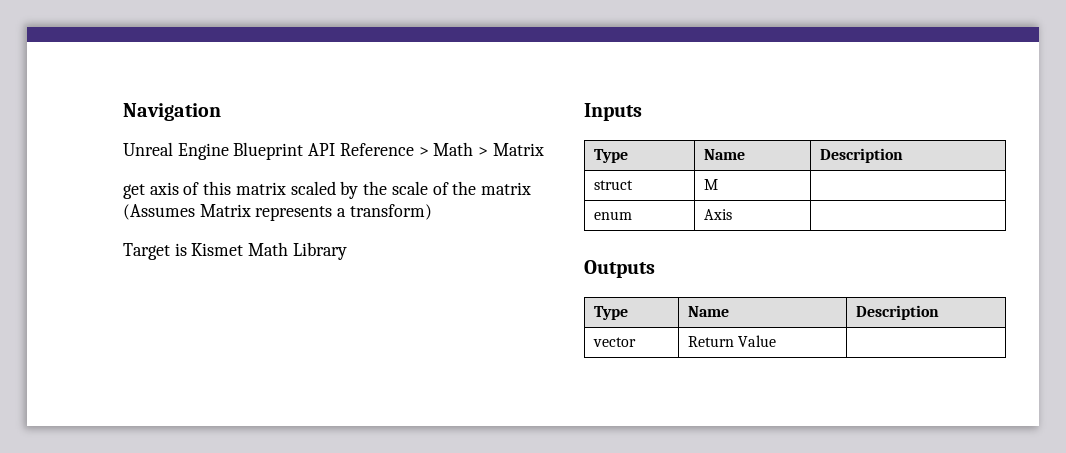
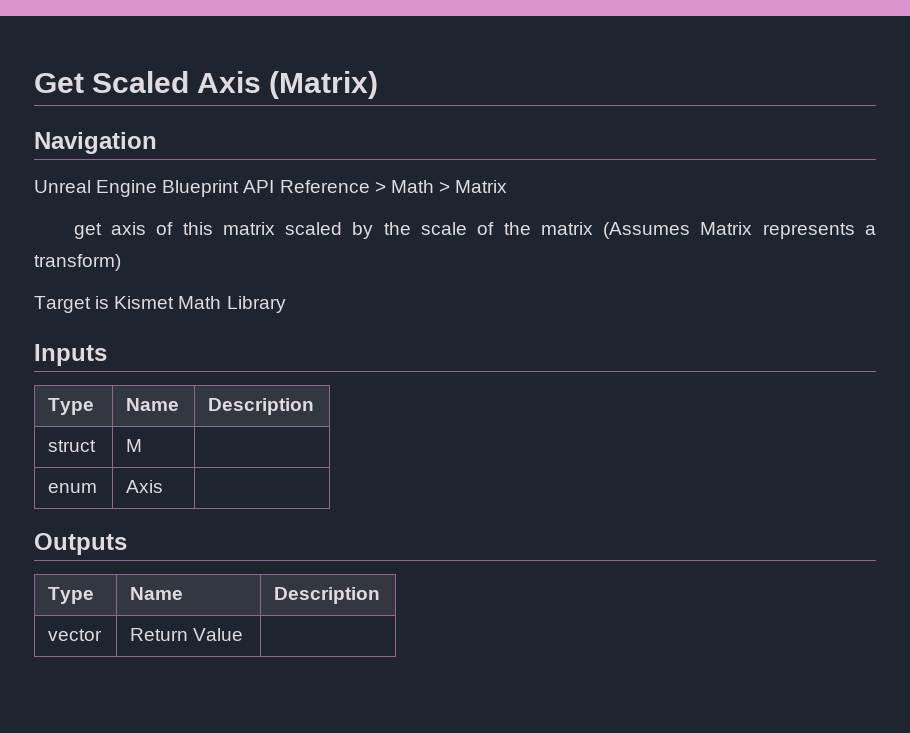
+ Get Scaled Axis (Matrix)

